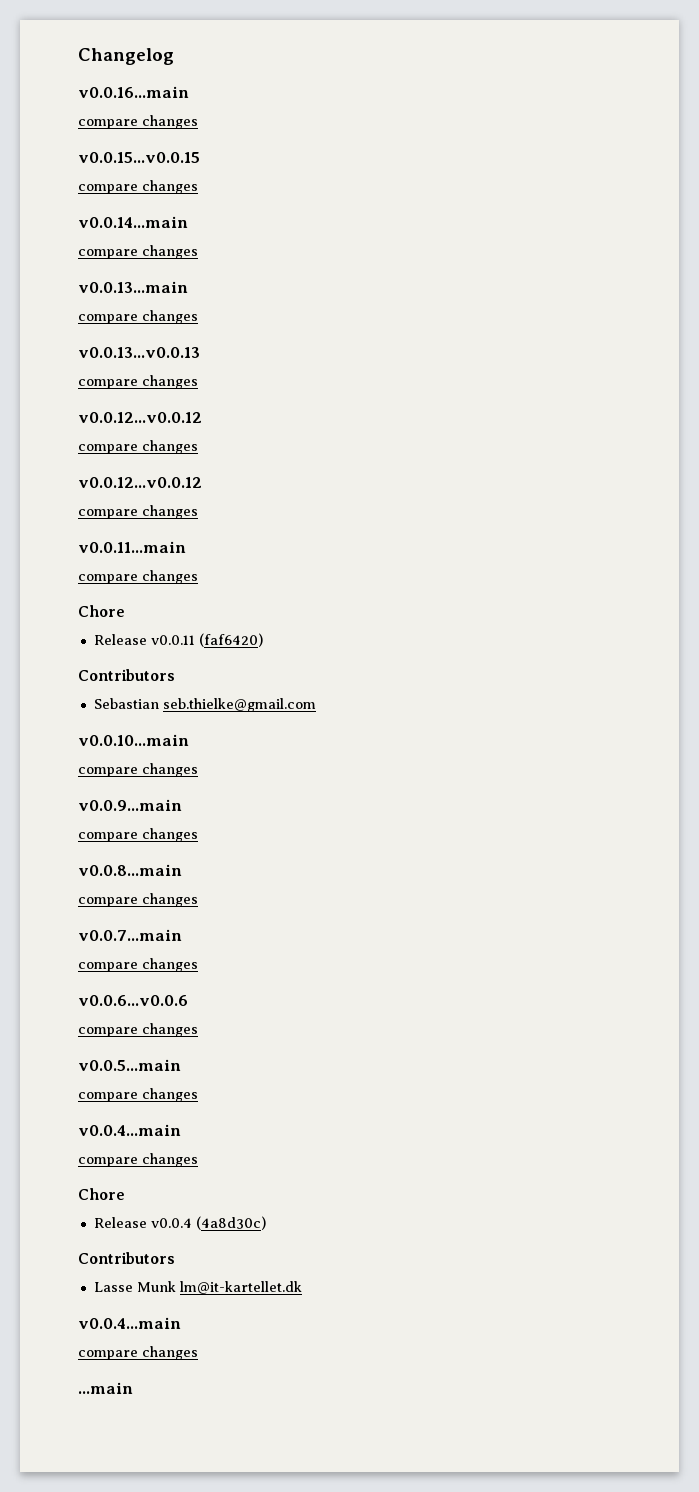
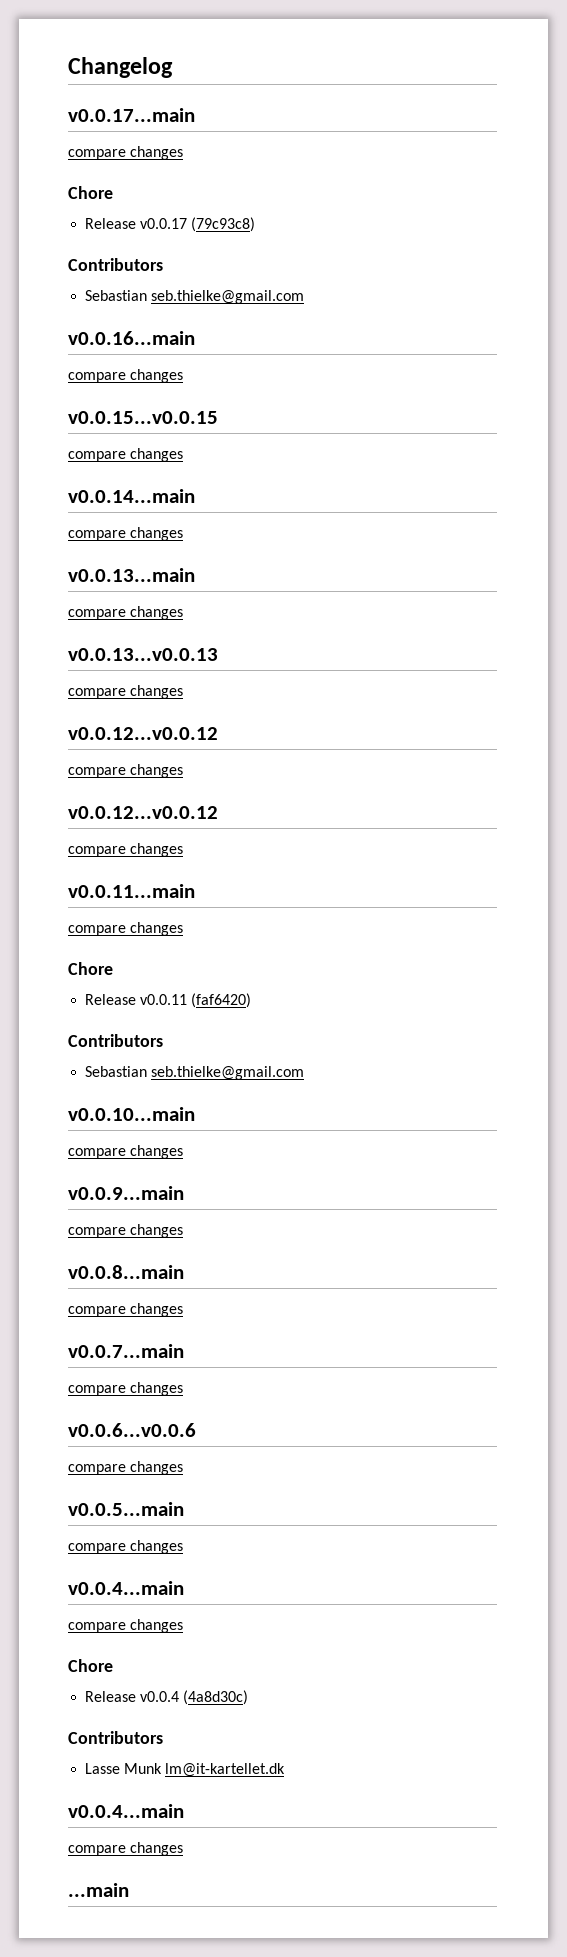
+ v0.0.17...main
+ compare changes
+ Chore
+ Release v0.0.17 (79c93c8)
+ Contributors
+ Sebastian seb.thielke@gmail.com

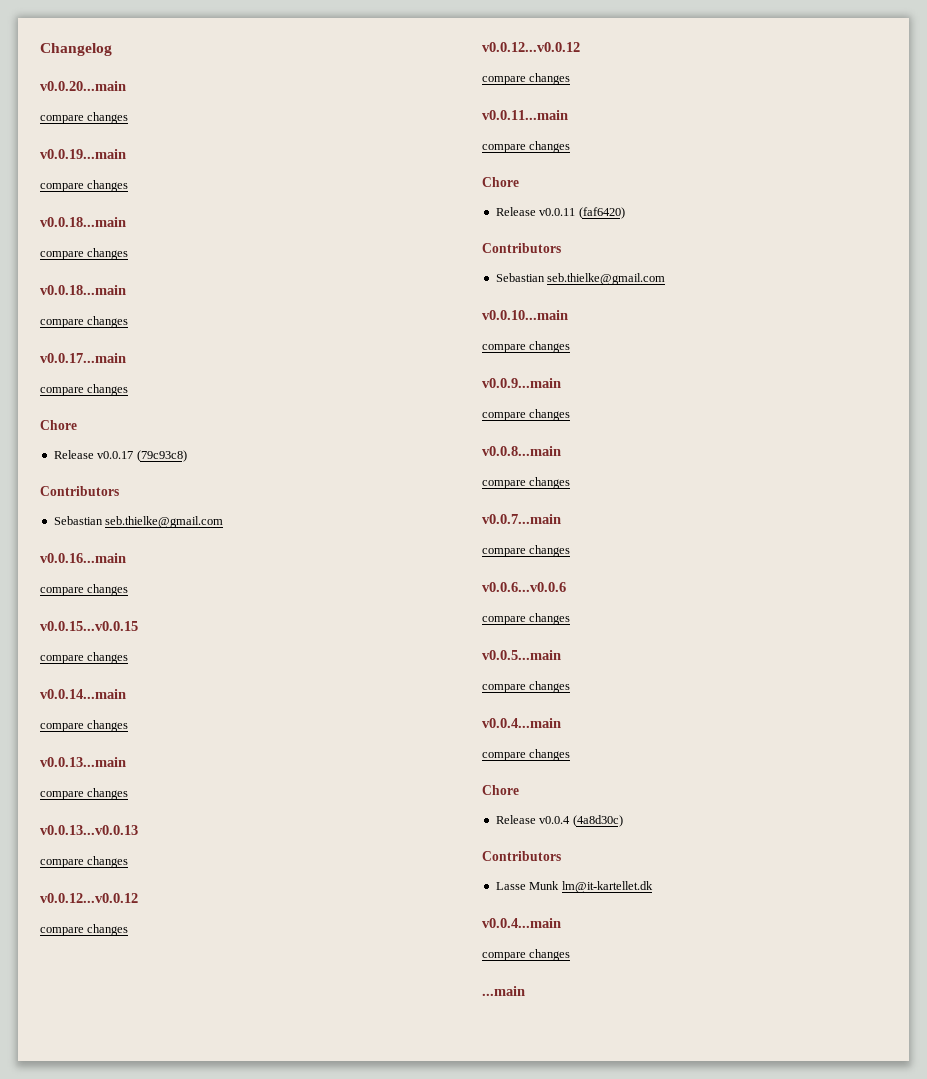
+ v0.0.20...main
+ compare changes
+ v0.0.19...main
+ compare changes
+ v0.0.18...main
+ compare changes
+ v0.0.18...main
+ compare changes

